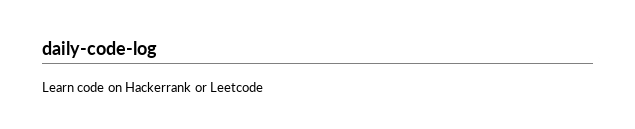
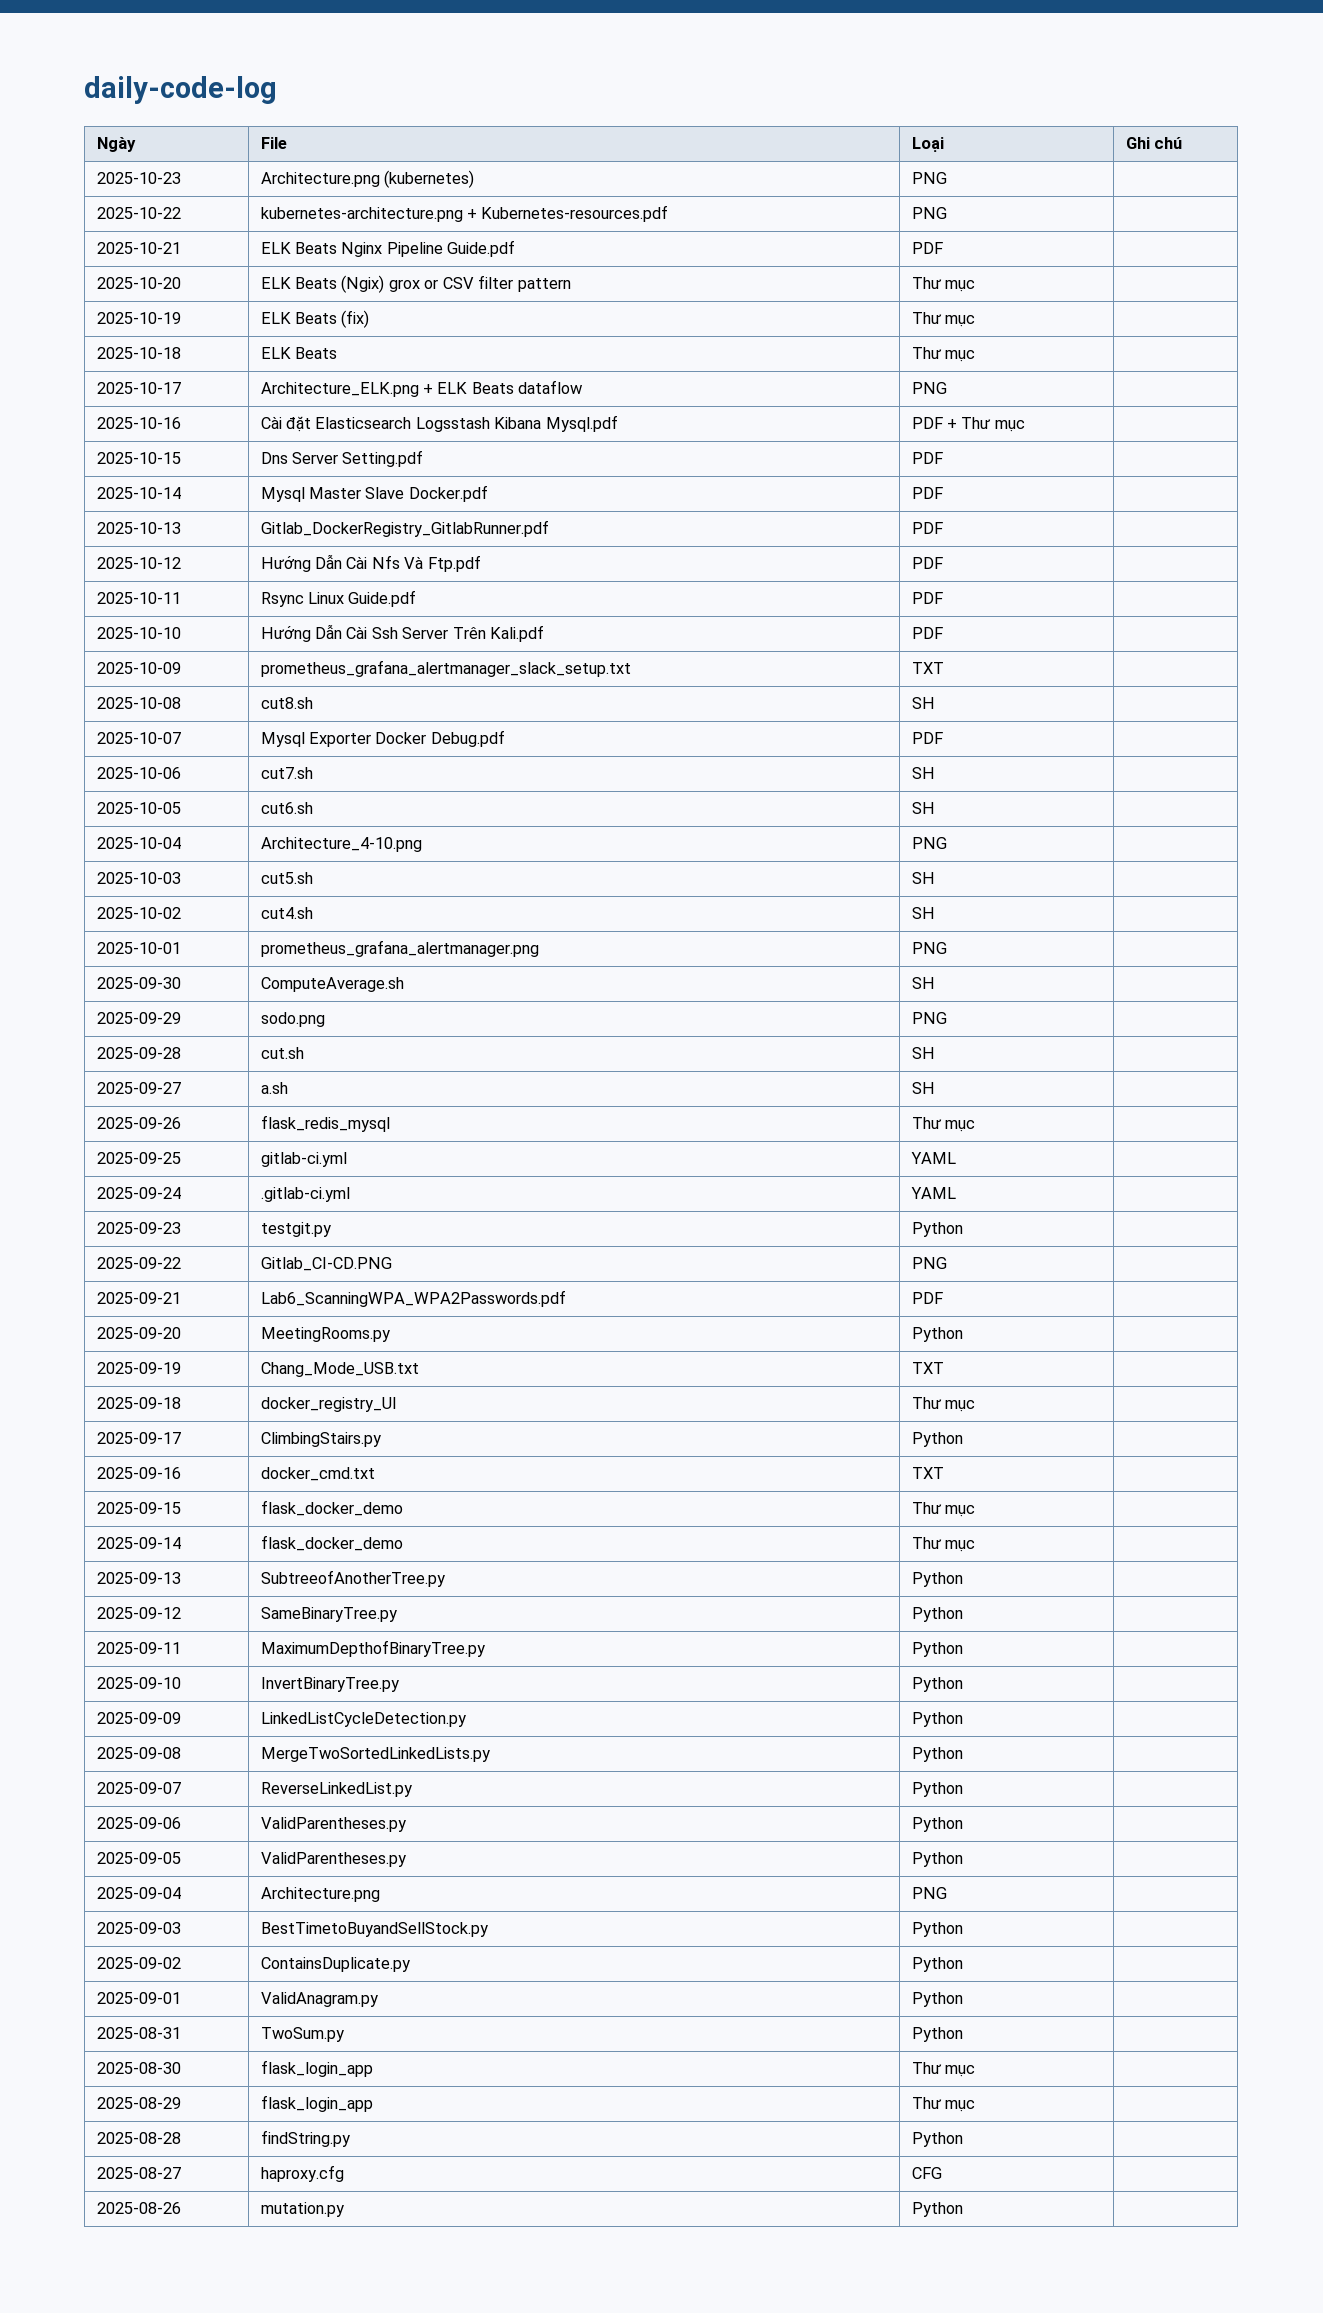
- Learn code on Hackerrank or Leetcode
+ Ngày | File | Loại | Ghi chú
+ 2025-10-23 | Architecture.png (kubernetes) | PNG |
+ 2025-10-22 | kubernetes-architecture.png + Kubernetes-resources.pdf | PNG |
+ 2025-10-21 | ELK Beats Nginx Pipeline Guide.pdf | PDF |
+ 2025-10-20 | ELK Beats (Ngix) grox or CSV filter pattern | Thư mục |
+ 2025-10-19 | ELK Beats (fix) | Thư mục |
+ 2025-10-18 | ELK Beats | Thư mục |
+ 2025-10-17 | Architecture_ELK.png + ELK Beats dataflow | PNG |
+ 2025-10-16 | Cài đặt Elasticsearch Logsstash Kibana Mysql.pdf | PDF + Thư mục |
+ 2025-10-15 | Dns Server Setting.pdf | PDF |
+ 2025-10-14 | Mysql Master Slave Docker.pdf | PDF |
+ 2025-10-13 | Gitlab_DockerRegistry_GitlabRunner.pdf | PDF |
+ 2025-10-12 | Hướng Dẫn Cài Nfs Và Ftp.pdf | PDF |
+ 2025-10-11 | Rsync Linux Guide.pdf | PDF |
+ 2025-10-10 | Hướng Dẫn Cài Ssh Server Trên Kali.pdf | PDF |
+ 2025-10-09 | prometheus_grafana_alertmanager_slack_setup.txt | TXT |
+ 2025-10-08 | cut8.sh | SH |
+ 2025-10-07 | Mysql Exporter Docker Debug.pdf | PDF |
+ 2025-10-06 | cut7.sh | SH |
+ 2025-10-05 | cut6.sh | SH |
+ 2025-10-04 | Architecture_4-10.png | PNG |
+ 2025-10-03 | cut5.sh | SH |
+ 2025-10-02 | cut4.sh | SH |
+ 2025-10-01 | prometheus_grafana_alertmanager.png | PNG |
+ 2025-09-30 | ComputeAverage.sh | SH |
+ 2025-09-29 | sodo.png | PNG |
+ 2025-09-28 | cut.sh | SH |
+ 2025-09-27 | a.sh | SH |
+ 2025-09-26 | flask_redis_mysql | Thư mục |
+ 2025-09-25 | gitlab-ci.yml | YAML |
+ 2025-09-24 | .gitlab-ci.yml | YAML |
+ 2025-09-23 | testgit.py | Python |
+ 2025-09-22 | Gitlab_CI-CD.PNG | PNG |
+ 2025-09-21 | Lab6_ScanningWPA_WPA2Passwords.pdf | PDF |
+ 2025-09-20 | MeetingRooms.py | Python |
+ 2025-09-19 | Chang_Mode_USB.txt | TXT |
+ 2025-09-18 | docker_registry_UI | Thư mục |
+ 2025-09-17 | ClimbingStairs.py | Python |
+ 2025-09-16 | docker_cmd.txt | TXT |
+ 2025-09-15 | flask_docker_demo | Thư mục |
+ 2025-09-14 | flask_docker_demo | Thư mục |
+ 2025-09-13 | SubtreeofAnotherTree.py | Python |
+ 2025-09-12 | SameBinaryTree.py | Python |
+ 2025-09-11 | MaximumDepthofBinaryTree.py | Python |
+ 2025-09-10 | InvertBinaryTree.py | Python |
+ 2025-09-09 | LinkedListCycleDetection.py | Python |
+ 2025-09-08 | MergeTwoSortedLinkedLists.py | Python |
+ 2025-09-07 | ReverseLinkedList.py | Python |
+ 2025-09-06 | ValidParentheses.py | Python |
+ 2025-09-05 | ValidParentheses.py | Python |
+ 2025-09-04 | Architecture.png | PNG |
+ 2025-09-03 | BestTimetoBuyandSellStock.py | Python |
+ 2025-09-02 | ContainsDuplicate.py | Python |
+ 2025-09-01 | ValidAnagram.py | Python |
+ 2025-08-31 | TwoSum.py | Python |
+ 2025-08-30 | flask_login_app | Thư mục |
+ 2025-08-29 | flask_login_app | Thư mục |
+ 2025-08-28 | findString.py | Python |
+ 2025-08-27 | haproxy.cfg | CFG |
+ 2025-08-26 | mutation.py | Python |

